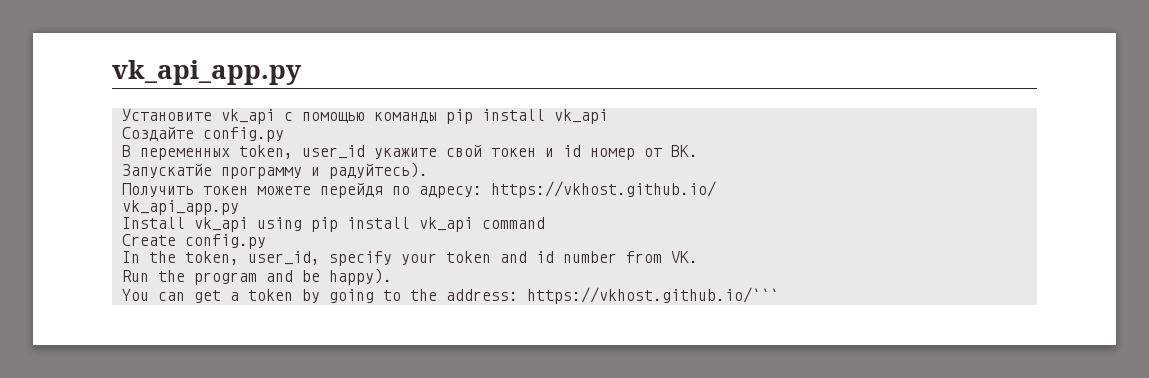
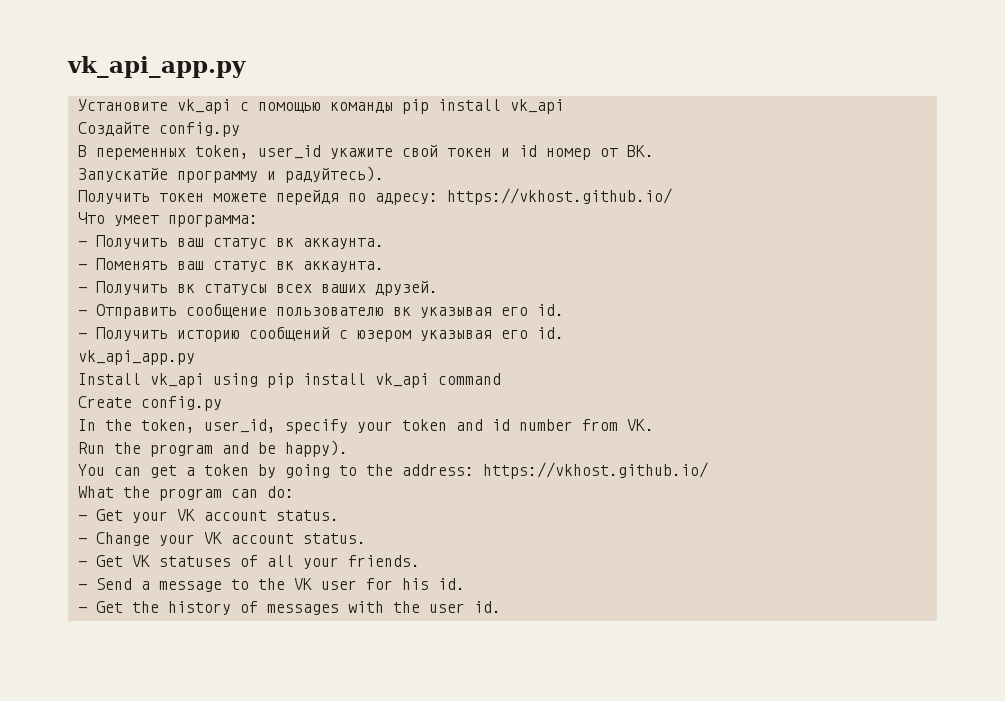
+ Что умеет программа:
+ - Получить ваш статус вк аккаунта.
+ - Поменять ваш статус вк аккаунта.
+ - Получить вк статусы всех ваших друзей.
+ - Отправить сообщение пользователю вк указывая его id.
+ - Получить историю сообщений с юзером указывая его id.
- You can get a token by going to the address: https://vkhost.github.io/```
+ You can get a token by going to the address: https://vkhost.github.io/
+ What the program can do:
+ - Get your VK account status.
+ - Change your VK account status.
+ - Get VK statuses of all your friends.
+ - Send a message to the VK user for his id.
+ - Get the history of messages with the user id.

